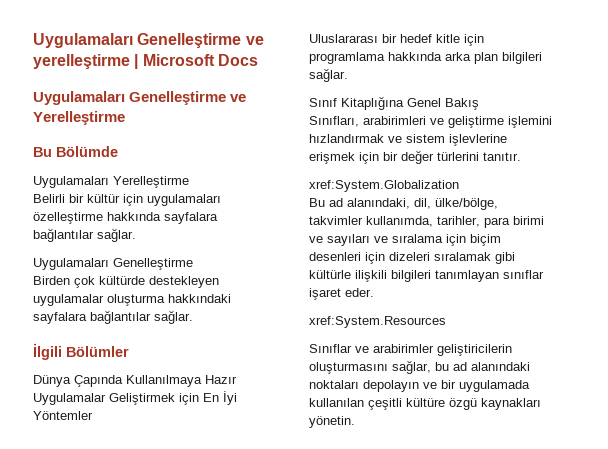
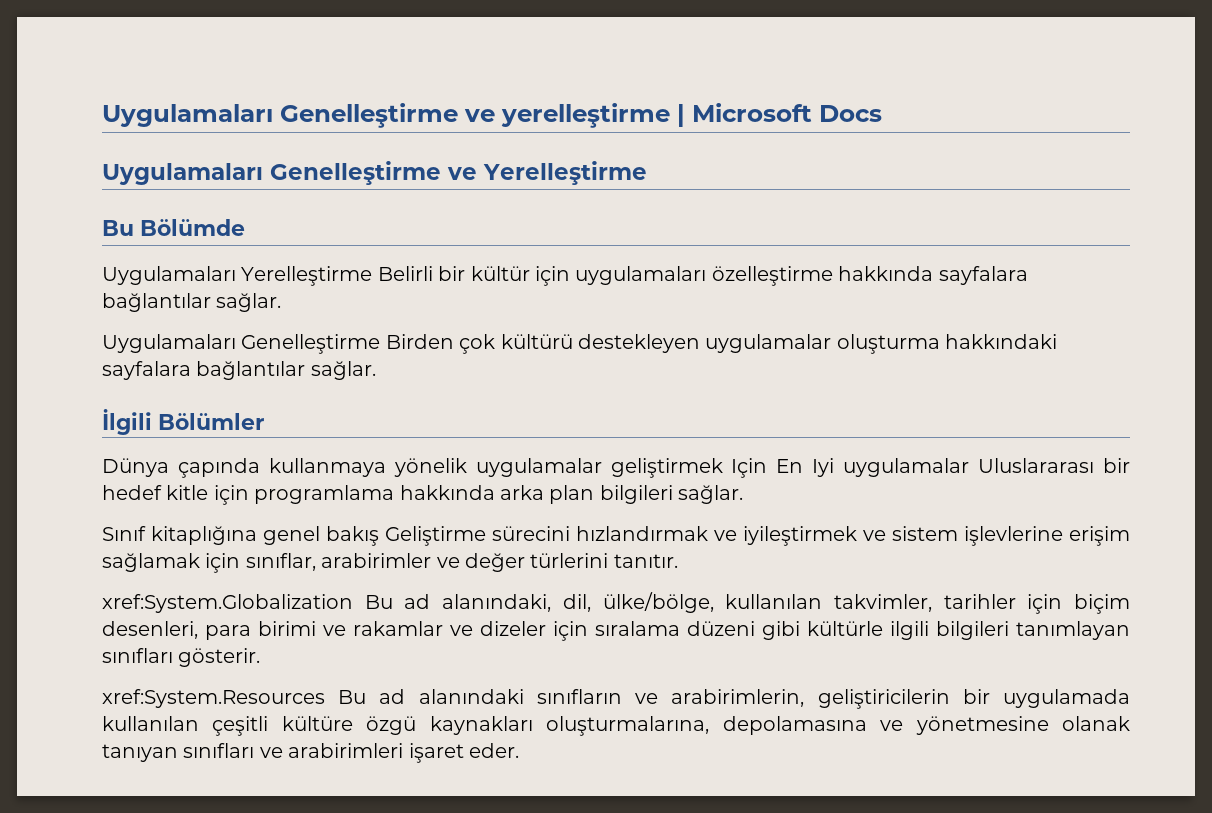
- Uygulamaları Yerelleştirme
- Belirli bir kültür için uygulamaları özelleştirme hakkında sayfalara bağlantılar sağlar.
- Uygulamaları Genelleştirme
- Birden çok kültürde destekleyen uygulamalar oluşturma hakkındaki sayfalara bağlantılar sağlar.
+ Uygulamaları Yerelleştirme Belirli bir kültür için uygulamaları özelleştirme hakkında sayfalara bağlantılar sağlar.
+ Uygulamaları Genelleştirme Birden çok kültürü destekleyen uygulamalar oluşturma hakkındaki sayfalara bağlantılar sağlar.
- Dünya Çapında Kullanılmaya Hazır Uygulamalar Geliştirmek için En İyi Yöntemler
- Uluslararası bir hedef kitle için programlama hakkında arka plan bilgileri sağlar.
+ Dünya çapında kullanmaya yönelik uygulamalar geliştirmek Için En Iyi uygulamalar Uluslararası bir hedef kitle için programlama hakkında arka plan bilgileri sağlar.
- Sınıf Kitaplığına Genel Bakış
- Sınıfları, arabirimleri ve geliştirme işlemini hızlandırmak ve sistem işlevlerine erişmek için bir değer türlerini tanıtır.
+ Sınıf kitaplığına genel bakış Geliştirme sürecini hızlandırmak ve iyileştirmek ve sistem işlevlerine erişim sağlamak için sınıflar, arabirimler ve değer türlerini tanıtır.
- xref:System.Globalization
- Bu ad alanındaki, dil, ülke/bölge, takvimler kullanımda, tarihler, para birimi ve sayıları ve sıralama için biçim desenleri için dizeleri sıralamak gibi kültürle ilişkili bilgileri tanımlayan sınıflar işaret eder.
- xref:System.Resources
- Sınıflar ve arabirimler geliştiricilerin oluşturmasını sağlar, bu ad alanındaki noktaları depolayın ve bir uygulamada kullanılan çeşitli kültüre özgü kaynakları yönetin.
+ xref:System.Globalization Bu ad alanındaki, dil, ülke/bölge, kullanılan takvimler, tarihler için biçim desenleri, para birimi ve rakamlar ve dizeler için sıralama düzeni gibi kültürle ilgili bilgileri tanımlayan sınıfları gösterir.
+ xref:System.Resources Bu ad alanındaki sınıfların ve arabirimlerin, geliştiricilerin bir uygulamada kullanılan çeşitli kültüre özgü kaynakları oluşturmalarına, depolamasına ve yönetmesine olanak tanıyan sınıfları ve arabirimleri işaret eder.

